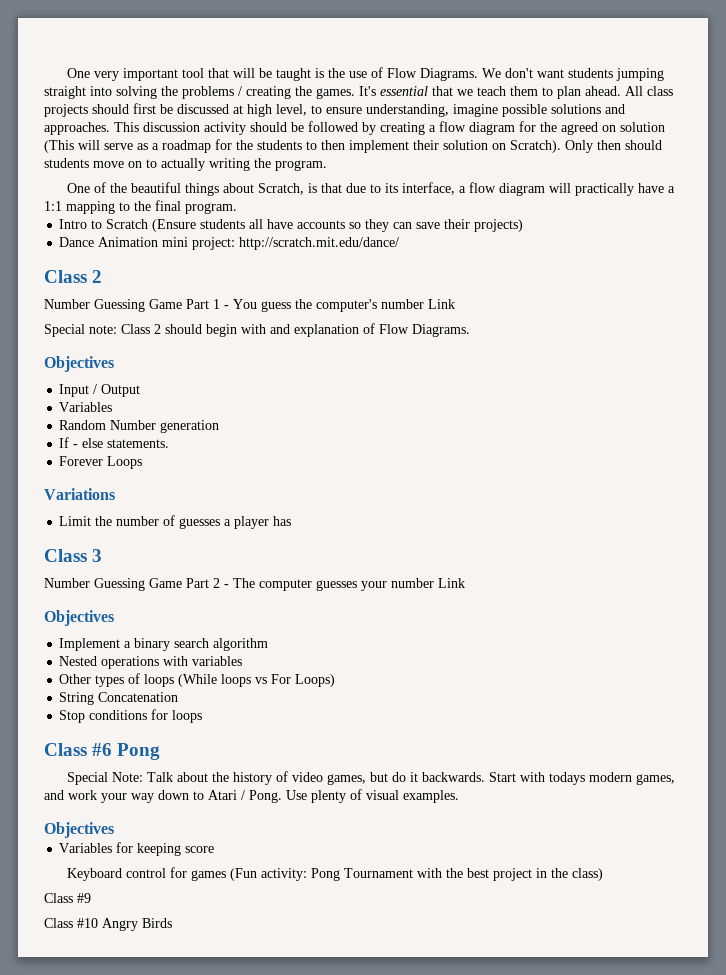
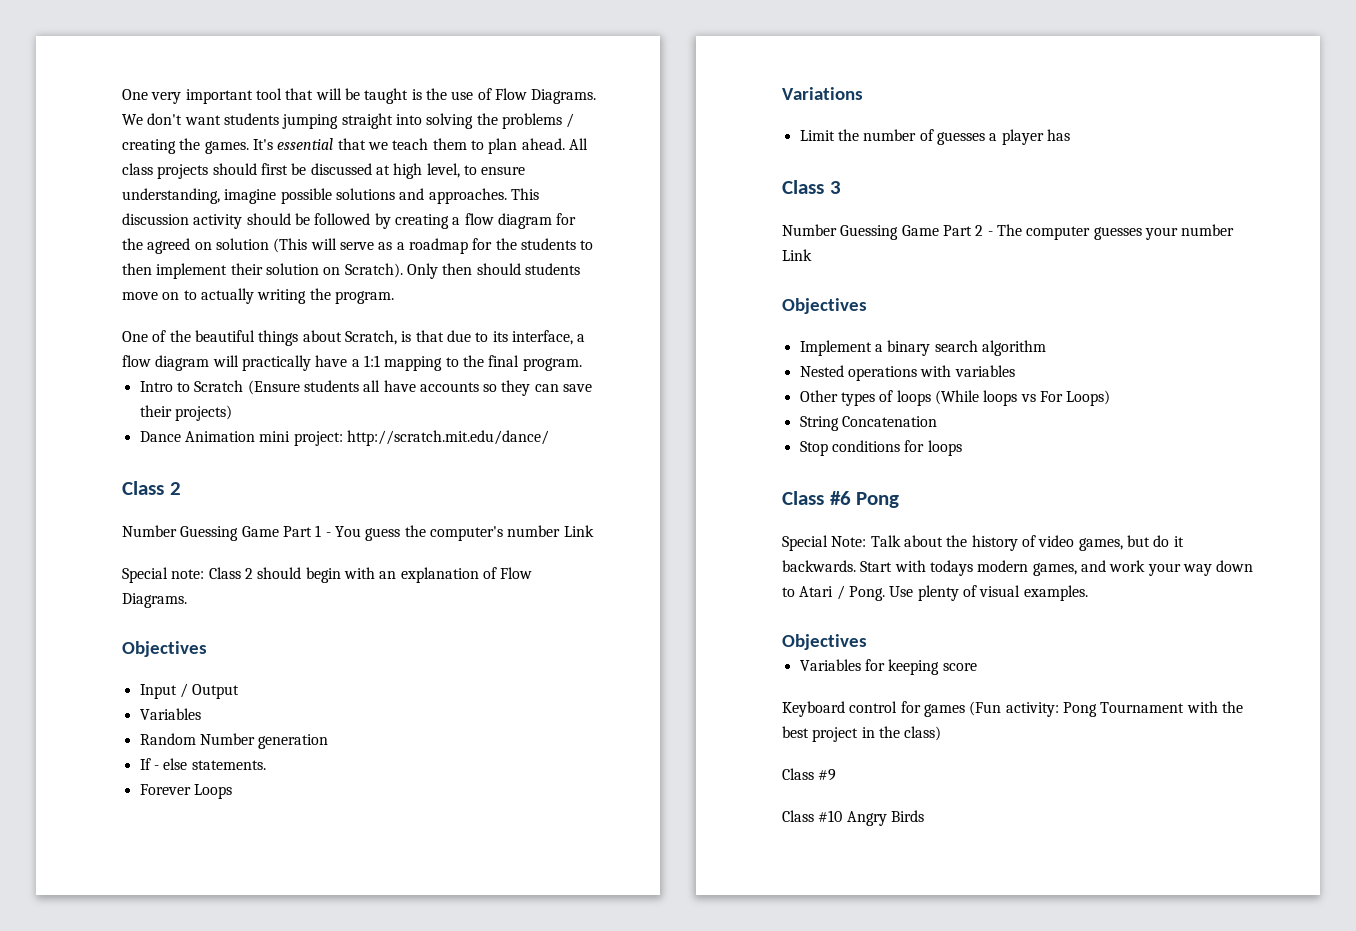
- Special note: Class 2 should begin with and explanation of Flow Diagrams.
+ Special note: Class 2 should begin with an explanation of Flow Diagrams.

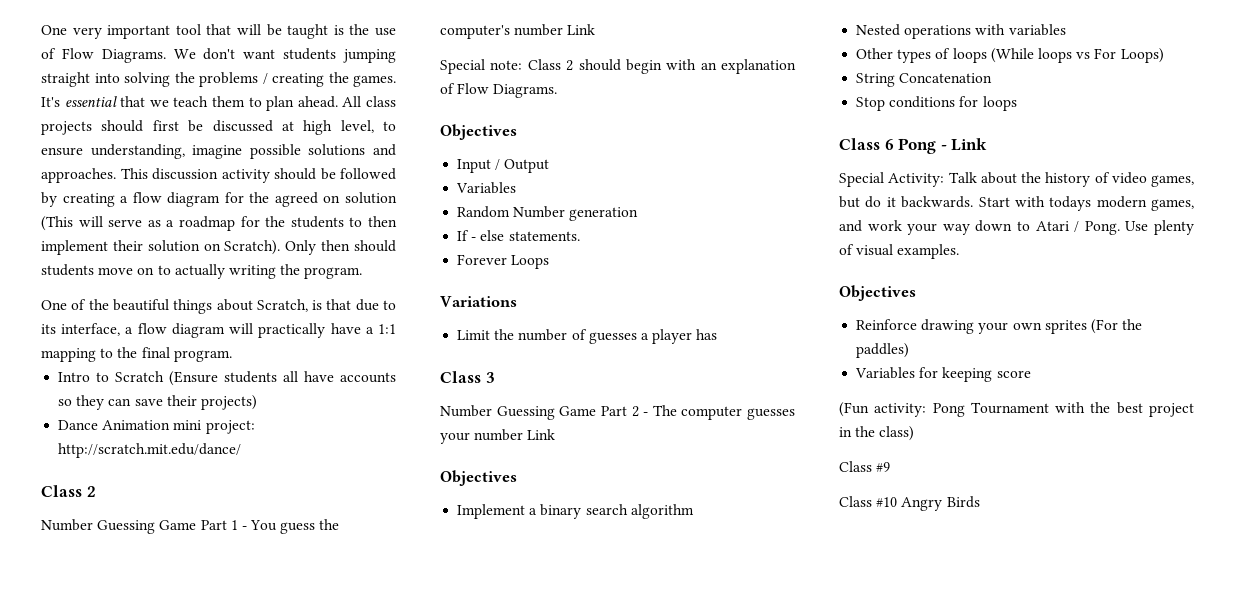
- Class #6 Pong
- Special Note: Talk about the history of video games, but do it backwards.
+ Class 6 Pong - Link
+ Special Activity: Talk about the history of video games, but do it backwards.
+ Reinforce drawing your own sprites (For the paddles)
- Keyboard control for games (Fun activity: Pong Tournament with the best project in the class)
+ (Fun activity: Pong Tournament with the best project in the class)

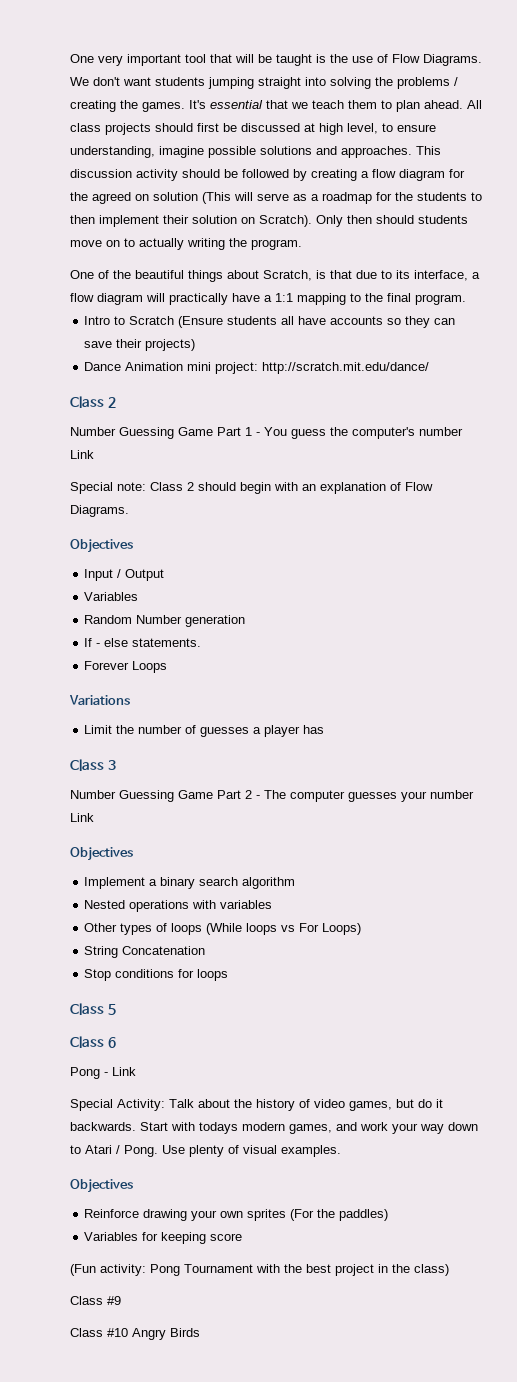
+ Class 5
- Class 6 Pong - Link
+ Class 6
+ Pong - Link

